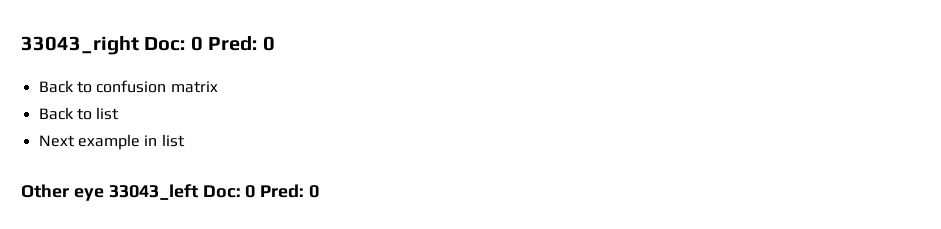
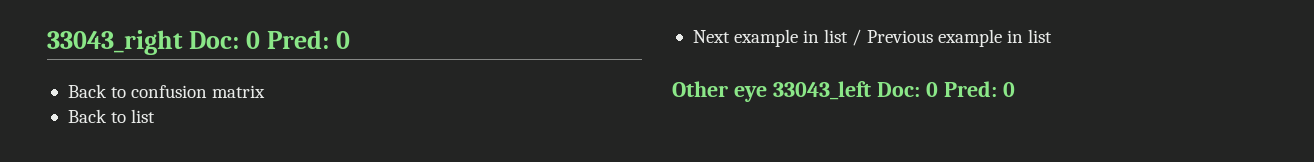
- Next example in list
+ Next example in list / Previous example in list

